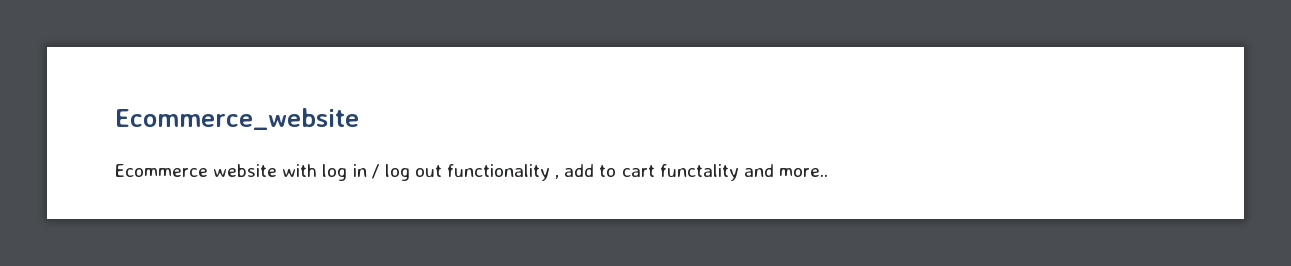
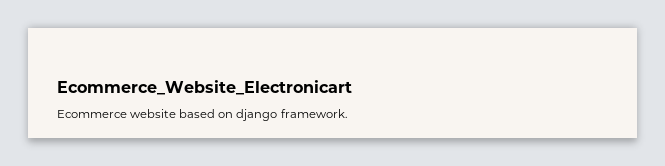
- Ecommerce_website
+ Ecommerce_Website_Electronicart
- Ecommerce website with log in / log out functionality , add to cart functality and more..
+ Ecommerce website based on django framework.

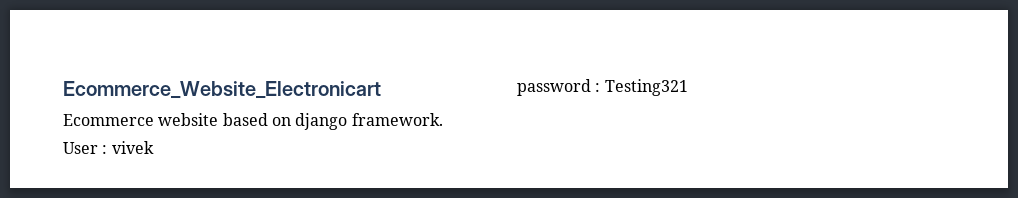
+ User : vivek
+ password : Testing321

